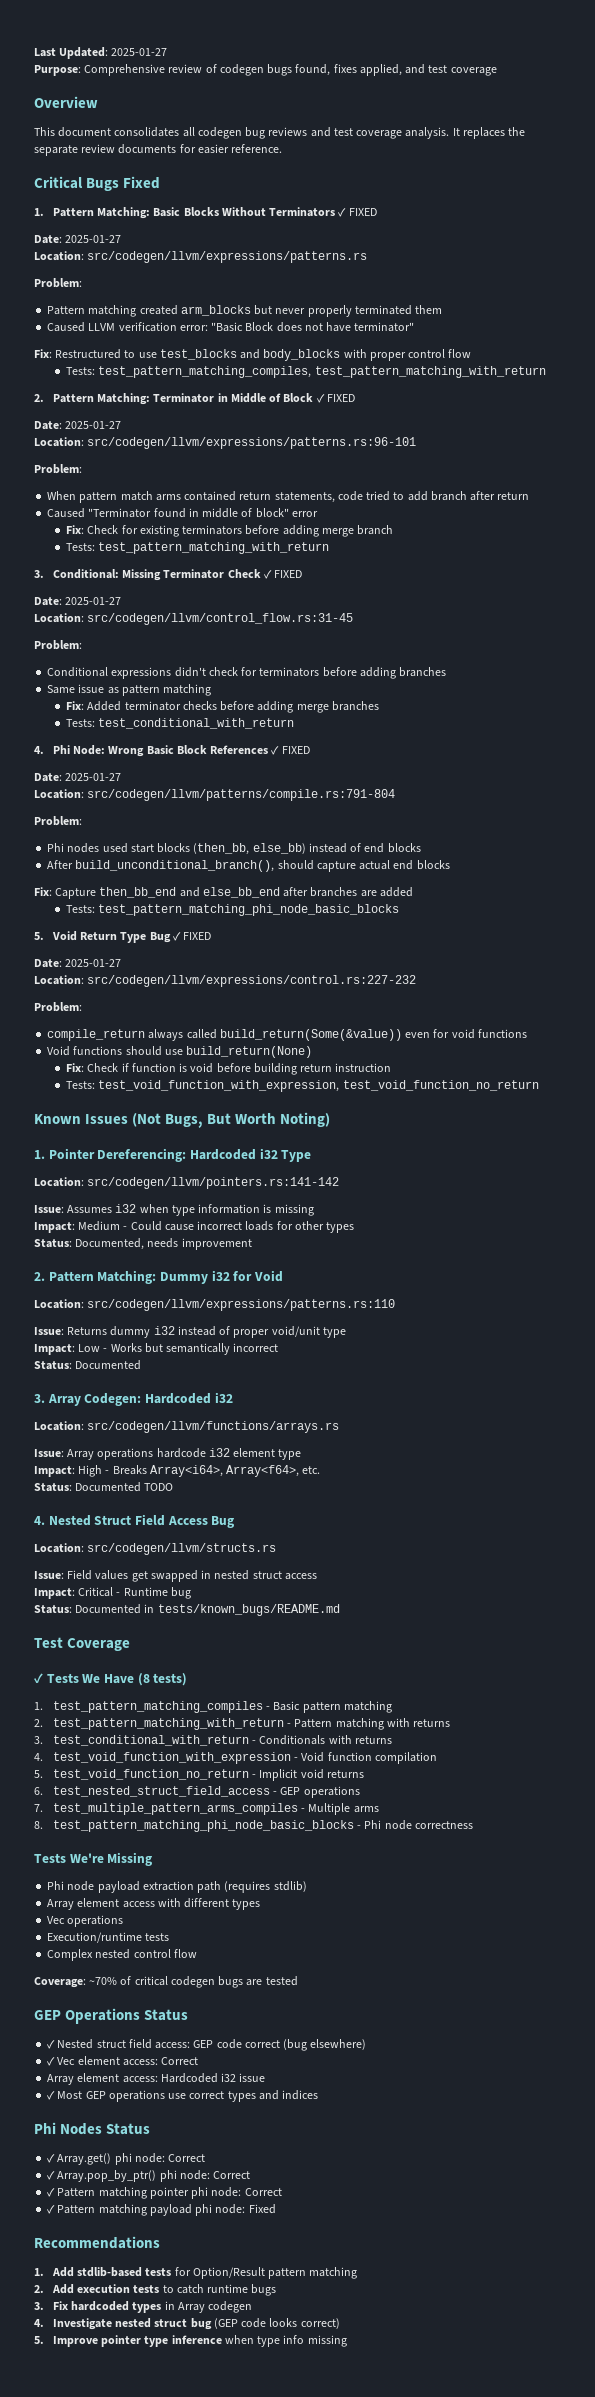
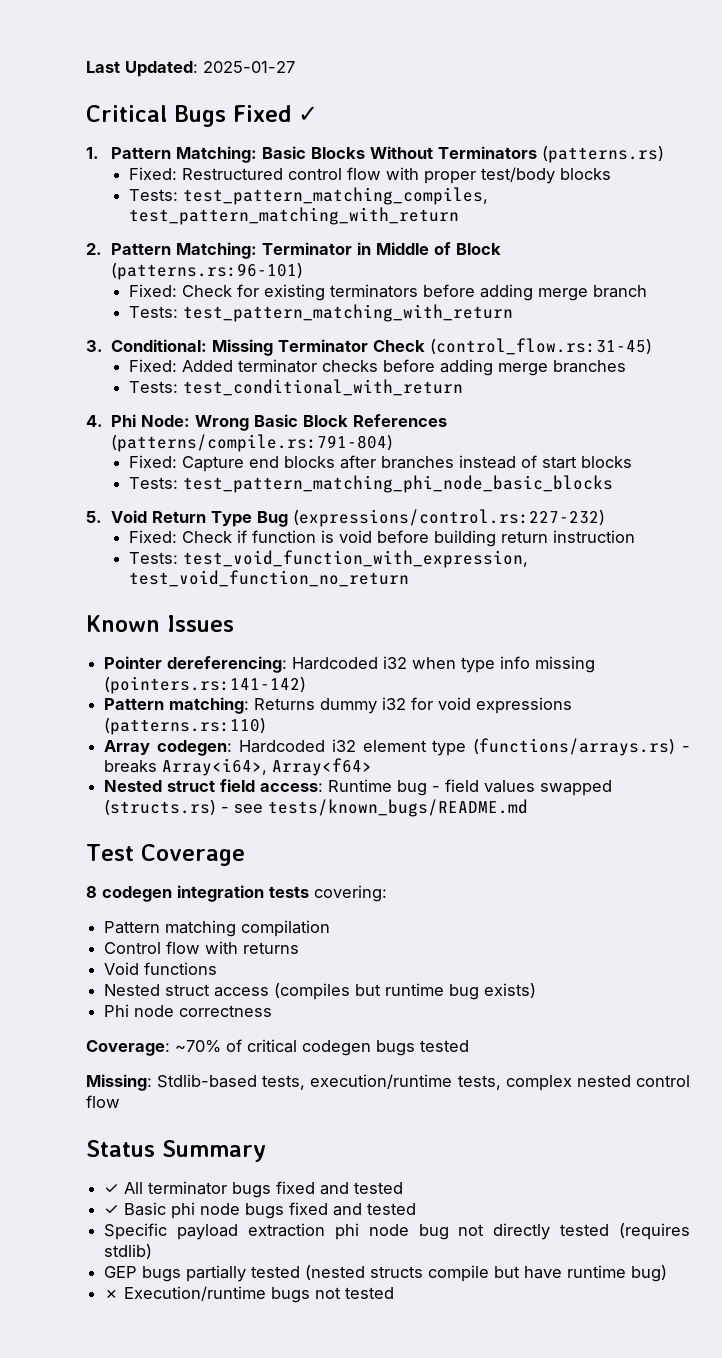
- Purpose: Comprehensive review of codegen bugs found, fixes applied, and test coverage
- Overview
- This document consolidates all codegen bug reviews and test coverage analysis. It replaces the separate review documents for easier reference.
- Critical Bugs Fixed
+ Critical Bugs Fixed ✓
- 1. Pattern Matching: Basic Blocks Without Terminators ✓ FIXED
- Date: 2025-01-27
- Location: src/codegen/llvm/expressions/patterns.rs
- Problem:
- Pattern matching created arm_blocks but never properly terminated them
- Caused LLVM verification error: "Basic Block does not have terminator"
- Fix: Restructured to use test_blocks and body_blocks with proper control flow
+ 1. Pattern Matching: Basic Blocks Without Terminators (patterns.rs)
+ Fixed: Restructured control flow with proper test/body blocks
- 2. Pattern Matching: Terminator in Middle of Block ✓ FIXED
- Date: 2025-01-27
- Location: src/codegen/llvm/expressions/patterns.rs:96-101
- Problem:
- When pattern match arms contained return statements, code tried to add branch after return
- Caused "Terminator found in middle of block" error
- Fix: Check for existing terminators before adding merge branch
+ 2. Pattern Matching: Terminator in Middle of Block (patterns.rs:96-101)
+ Fixed: Check for existing terminators before adding merge branch
- 3. Conditional: Missing Terminator Check ✓ FIXED
- Date: 2025-01-27
- Location: src/codegen/llvm/control_flow.rs:31-45
- Problem:
- Conditional expressions didn't check for terminators before adding branches
- Same issue as pattern matching
- Fix: Added terminator checks before adding merge branches
+ 3. Conditional: Missing Terminator Check (control_flow.rs:31-45)
+ Fixed: Added terminator checks before adding merge branches
- 4. Phi Node: Wrong Basic Block References ✓ FIXED
- Date: 2025-01-27
- Location: src/codegen/llvm/patterns/compile.rs:791-804
- Problem:
- Phi nodes used start blocks (then_bb, else_bb) instead of end blocks
- After build_unconditional_branch(), should capture actual end blocks
- Fix: Capture then_bb_end and else_bb_end after branches are added
+ 4. Phi Node: Wrong Basic Block References (patterns/compile.rs:791-804)
+ Fixed: Capture end blocks after branches instead of start blocks
- 5. Void Return Type Bug ✓ FIXED
- Date: 2025-01-27
- Location: src/codegen/llvm/expressions/control.rs:227-232
- Problem:
- compile_return always called build_return(Some(&value)) even for void functions
- Void functions should use build_return(None)
- Fix: Check if function is void before building return instruction
+ 5. Void Return Type Bug (expressions/control.rs:227-232)
+ Fixed: Check if function is void before building return instruction
- Known Issues (Not Bugs, But Worth Noting)
- 1. Pointer Dereferencing: Hardcoded i32 Type
- Location: src/codegen/llvm/pointers.rs:141-142
- Issue: Assumes i32 when type information is missing
- Impact: Medium - Could cause incorrect loads for other types
- Status: Documented, needs improvement
- 2. Pattern Matching: Dummy i32 for Void
- Location: src/codegen/llvm/expressions/patterns.rs:110
- Issue: Returns dummy i32 instead of proper void/unit type
- Impact: Low - Works but semantically incorrect
- Status: Documented
- 3. Array Codegen: Hardcoded i32
- Location: src/codegen/llvm/functions/arrays.rs
- Issue: Array operations hardcode i32 element type
- Impact: High - Breaks Array<i64>, Array<f64>, etc.
- Status: Documented TODO
- 4. Nested Struct Field Access Bug
- Location: src/codegen/llvm/structs.rs
- Issue: Field values get swapped in nested struct access
- Impact: Critical - Runtime bug
- Status: Documented in tests/known_bugs/README.md
+ Known Issues
+ Pointer dereferencing: Hardcoded i32 when type info missing (pointers.rs:141-142)
+ Pattern matching: Returns dummy i32 for void expressions (patterns.rs:110)
+ Array codegen: Hardcoded i32 element type (functions/arrays.rs) - breaks Array<i64>, Array<f64>
+ Nested struct field access: Runtime bug - field values swapped (structs.rs) - see tests/known_bugs/README.md
  Test Coverage
- ✓ Tests We Have (8 tests)
- 1. test_pattern_matching_compiles - Basic pattern matching
- 2. test_pattern_matching_with_return - Pattern matching with returns
- 3. test_conditional_with_return - Conditionals with returns
- 4. test_void_function_with_expression - Void function compilation
- 5. test_void_function_no_return - Implicit void returns
- 6. test_nested_struct_field_access - GEP operations
- 7. test_multiple_pattern_arms_compiles - Multiple arms
- 8. test_pattern_matching_phi_node_basic_blocks - Phi node correctness
- Tests We're Missing
- Phi node payload extraction path (requires stdlib)
- Array element access with different types
- Vec operations
- Execution/runtime tests
- Complex nested control flow
+ 8 codegen integration tests covering:
+ Pattern matching compilation
+ Control flow with returns
+ Void functions
+ Nested struct access (compiles but runtime bug exists)
+ Phi node correctness
- Coverage: ~70% of critical codegen bugs are tested
- GEP Operations Status
- ✓ Nested struct field access: GEP code correct (bug elsewhere)
- ✓ Vec element access: Correct
- Array element access: Hardcoded i32 issue
- ✓ Most GEP operations use correct types and indices
- Phi Nodes Status
- ✓ Array.get() phi node: Correct
- ✓ Array.pop_by_ptr() phi node: Correct
- ✓ Pattern matching pointer phi node: Correct
- ✓ Pattern matching payload phi node: Fixed
- Recommendations
- 1. Add stdlib-based tests for Option/Result pattern matching
- 2. Add execution tests to catch runtime bugs
- 3. Fix hardcoded types in Array codegen
- 4. Investigate nested struct bug (GEP code looks correct)
- 5. Improve pointer type inference when type info missing
+ Coverage: ~70% of critical codegen bugs tested
+ Missing: Stdlib-based tests, execution/runtime tests, complex nested control flow
+ Status Summary
+ ✓ All terminator bugs fixed and tested
+ ✓ Basic phi node bugs fixed and tested
+ Specific payload extraction phi node bug not directly tested (requires stdlib)
+ GEP bugs partially tested (nested structs compile but have runtime bug)
+ ✗ Execution/runtime bugs not tested

